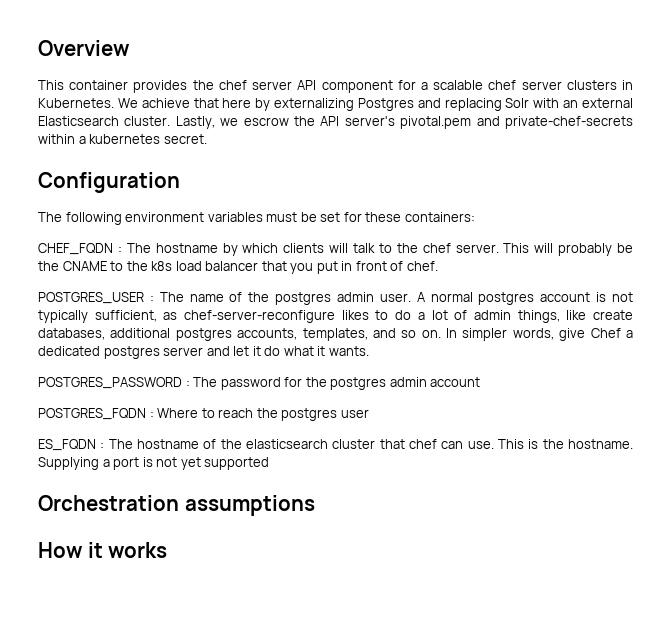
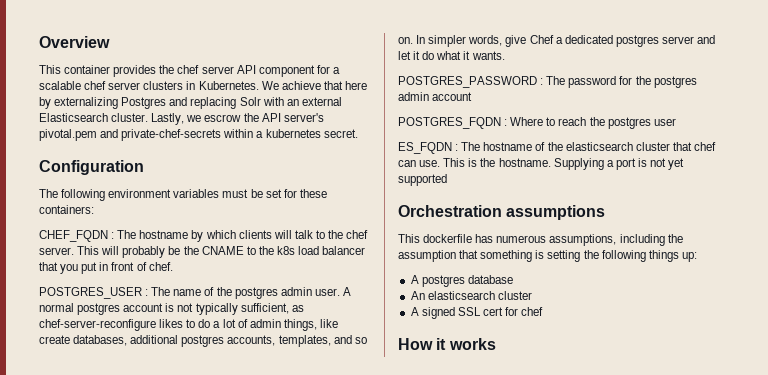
+ This dockerfile has numerous assumptions, including the assumption that something is setting the following things up:
+ A postgres database
+ An elasticsearch cluster
+ A signed SSL cert for chef

